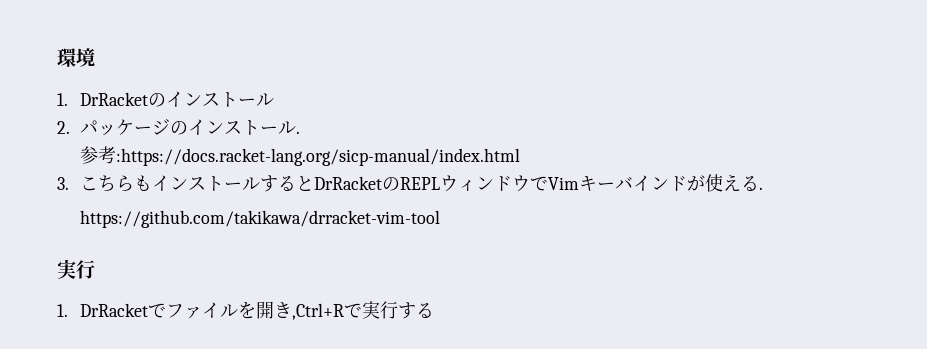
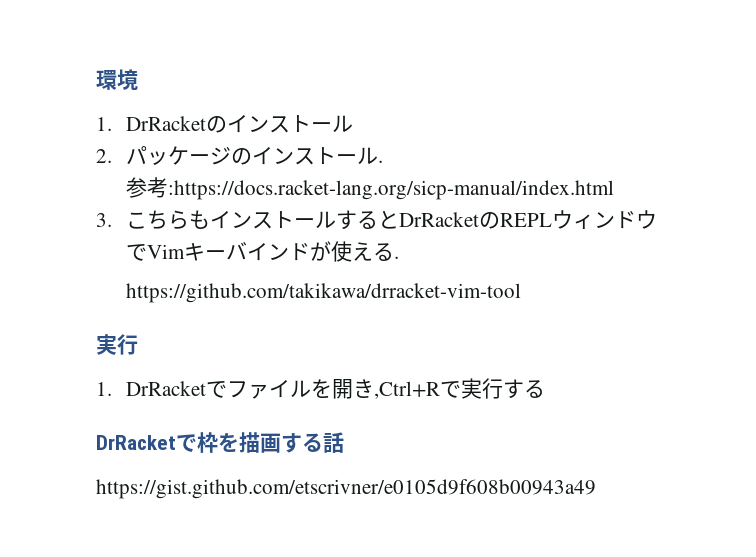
+ DrRacketで枠を描画する話
+ https://gist.github.com/etscrivner/e0105d9f608b00943a49

